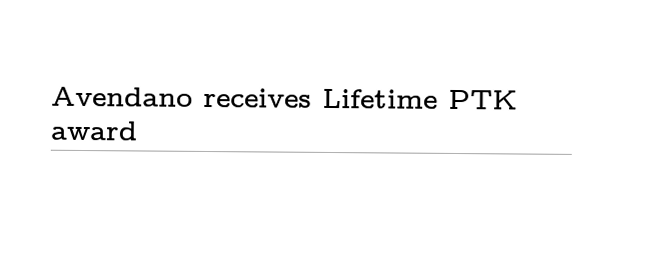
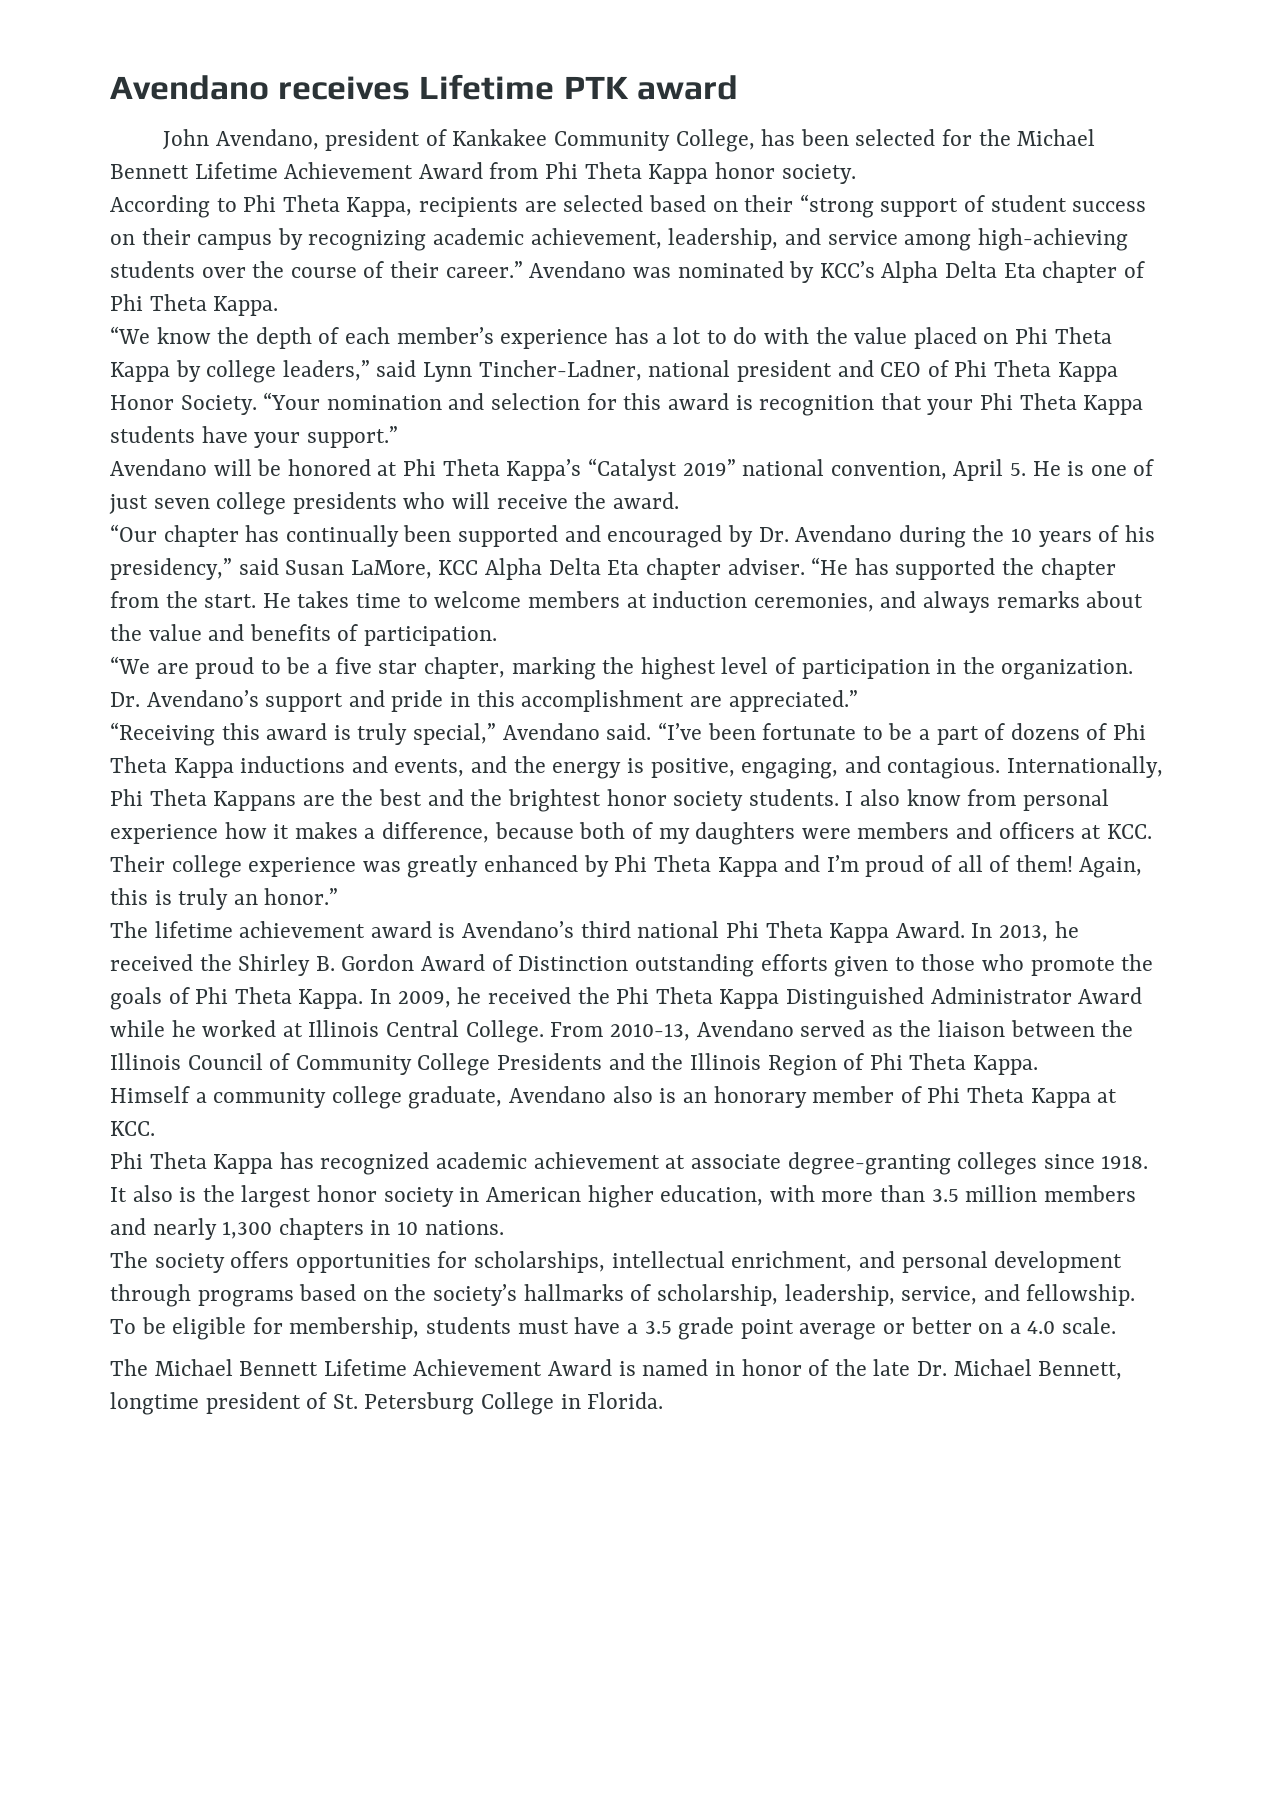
+ John Avendano, president of Kankakee Community College, has been selected for the Michael Bennett Lifetime Achievement Award from Phi Theta Kappa honor society.
+ According to Phi Theta Kappa, recipients are selected based on their “strong support of student success on their campus by recognizing academic achievement, leadership, and service among high-achieving students over the course of their career.” Avendano was nominated by KCC’s Alpha Delta Eta chapter of Phi Theta Kappa.
+ “We know the depth of each member’s experience has a lot to do with the value placed on Phi Theta Kappa by college leaders,” said Lynn Tincher-Ladner, national president and CEO of Phi Theta Kappa Honor Society. “Your nomination and selection for this award is recognition that your Phi Theta Kappa students have your support.”
+ Avendano will be honored at Phi Theta Kappa’s “Catalyst 2019” national convention, April 5. He is one of just seven college presidents who will receive the award.
+ “Our chapter has continually been supported and encouraged by Dr. Avendano during the 10 years of his presidency,” said Susan LaMore, KCC Alpha Delta Eta chapter adviser. “He has supported the chapter from the start. He takes time to welcome members at induction ceremonies, and always remarks about the value and benefits of participation.
+ “We are proud to be a five star chapter, marking the highest level of participation in the organization. Dr. Avendano’s support and pride in this accomplishment are appreciated.”
+ “Receiving this award is truly special,” Avendano said. “I’ve been fortunate to be a part of dozens of Phi Theta Kappa inductions and events, and the energy is positive, engaging, and contagious. Internationally, Phi Theta Kappans are the best and the brightest honor society students. I also know from personal experience how it makes a difference, because both of my daughters were members and officers at KCC. Their college experience was greatly enhanced by Phi Theta Kappa and I’m proud of all of them! Again, this is truly an honor.”
+ The lifetime achievement award is Avendano’s third national Phi Theta Kappa Award. In 2013, he received the Shirley B. Gordon Award of Distinction outstanding efforts given to those who promote the goals of Phi Theta Kappa. In 2009, he received the Phi Theta Kappa Distinguished Administrator Award while he worked at Illinois Central College. From 2010-13, Avendano served as the liaison between the Illinois Council of Community College Presidents and the Illinois Region of Phi Theta Kappa.
+ Himself a community college graduate, Avendano also is an honorary member of Phi Theta Kappa at KCC.
+ Phi Theta Kappa has recognized academic achievement at associate degree-granting colleges since 1918. It also is the largest honor society in American higher education, with more than 3.5 million members and nearly 1,300 chapters in 10 nations.
+ The society offers opportunities for scholarships, intellectual enrichment, and personal development through programs based on the society’s hallmarks of scholarship, leadership, service, and fellowship. To be eligible for membership, students must have a 3.5 grade point average or better on a 4.0 scale.
+ The Michael Bennett Lifetime Achievement Award is named in honor of the late Dr. Michael Bennett, longtime president of St. Petersburg College in Florida.

